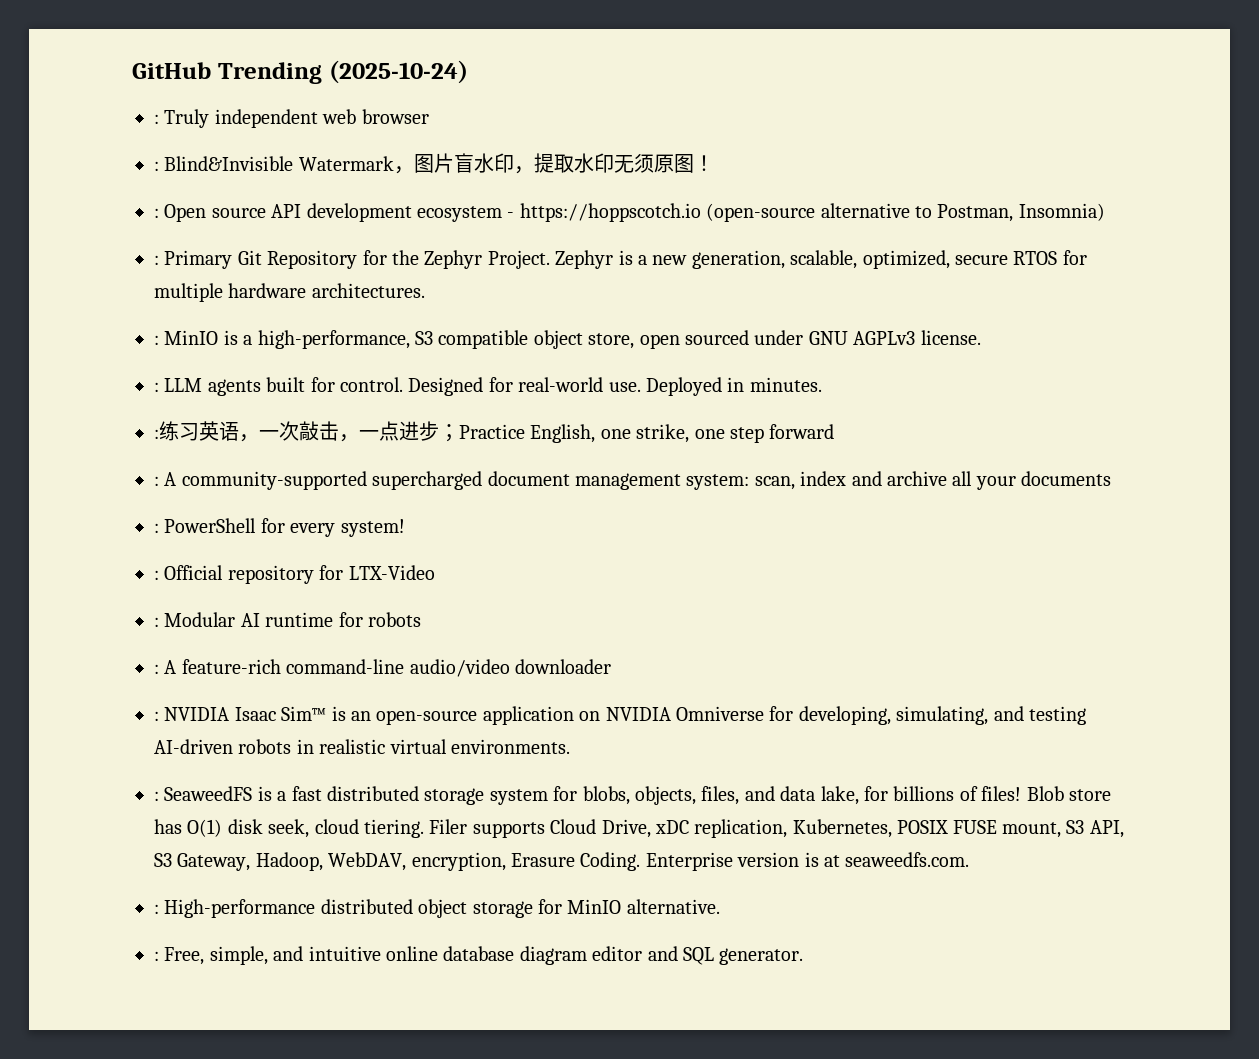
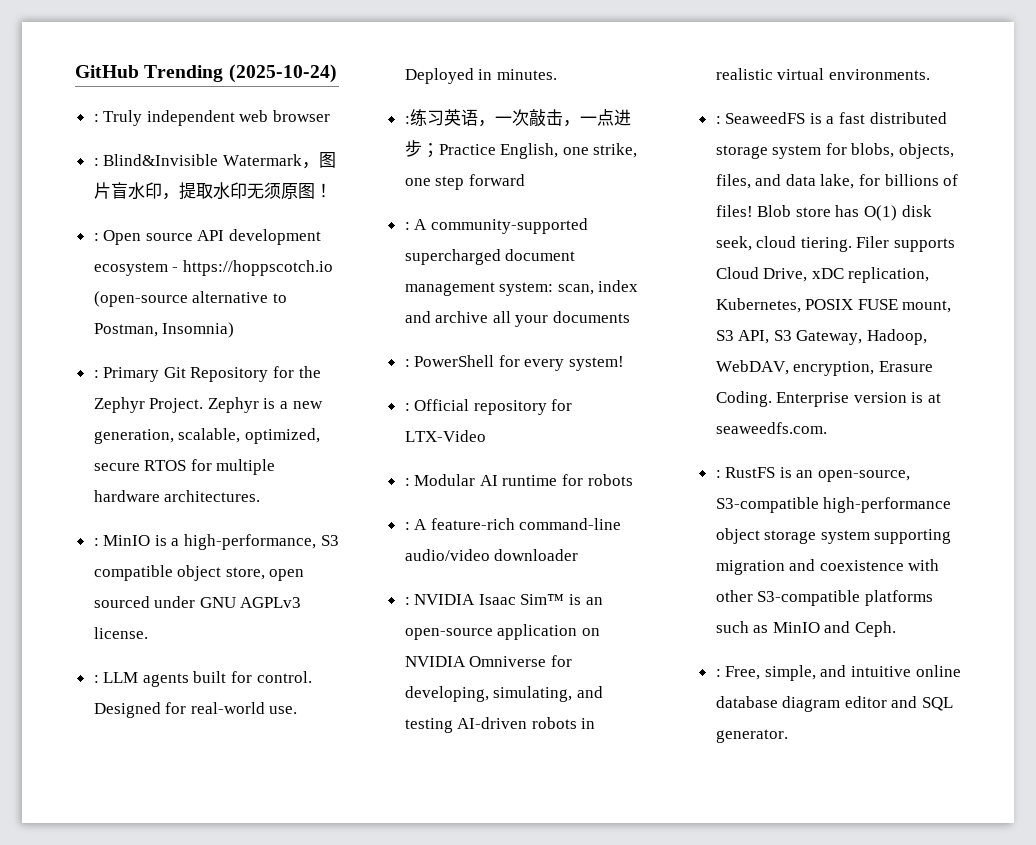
- : High-performance distributed object storage for MinIO alternative.
+ : RustFS is an open-source, S3-compatible high-performance object storage system supporting migration and coexistence with other S3-compatible platforms such as MinIO and Ceph.

